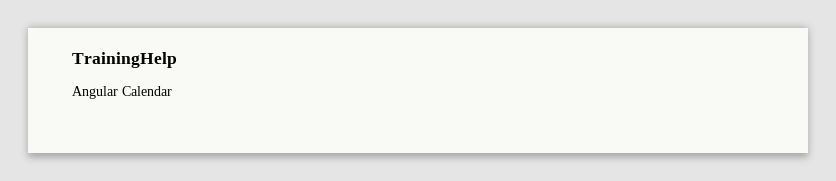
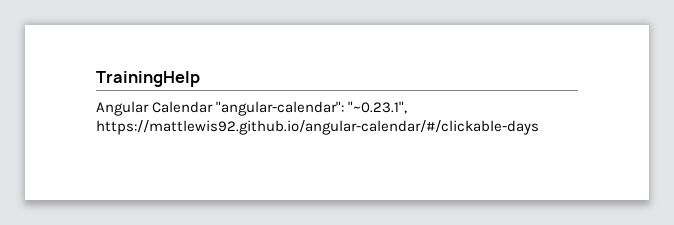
- Angular Calendar
+ Angular Calendar "angular-calendar": "~0.23.1", https://mattlewis92.github.io/angular-calendar/#/clickable-days

